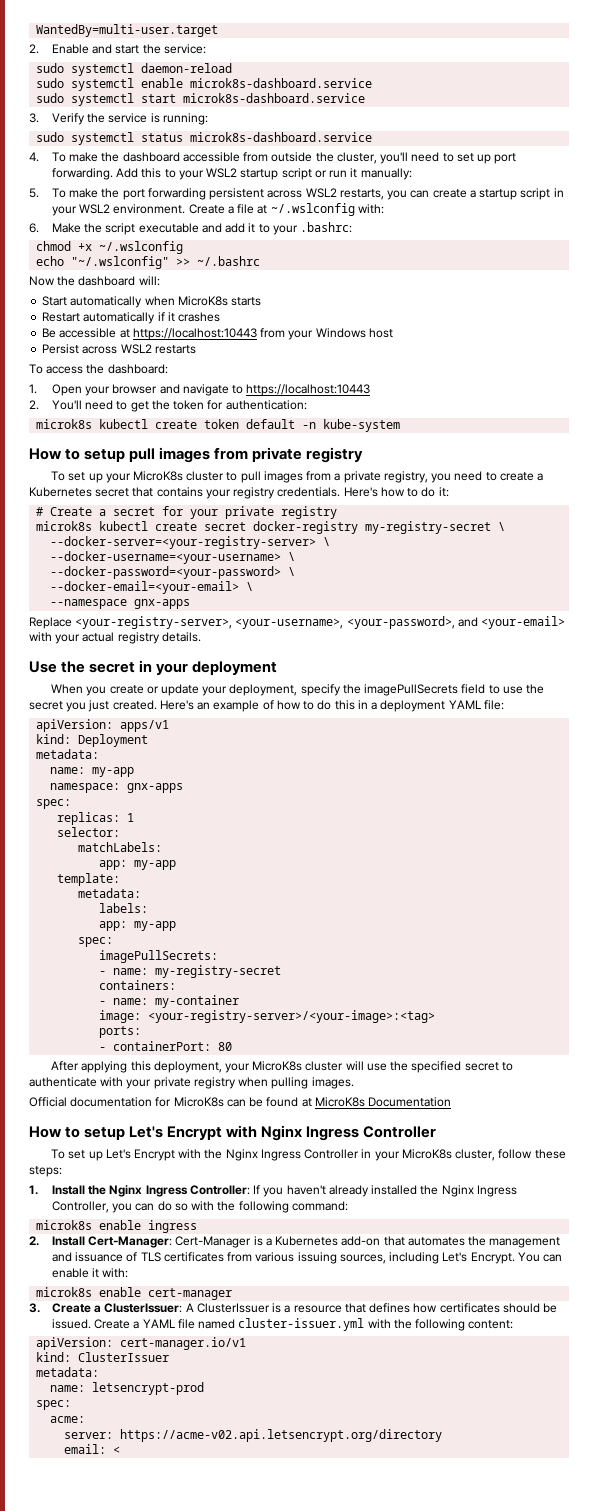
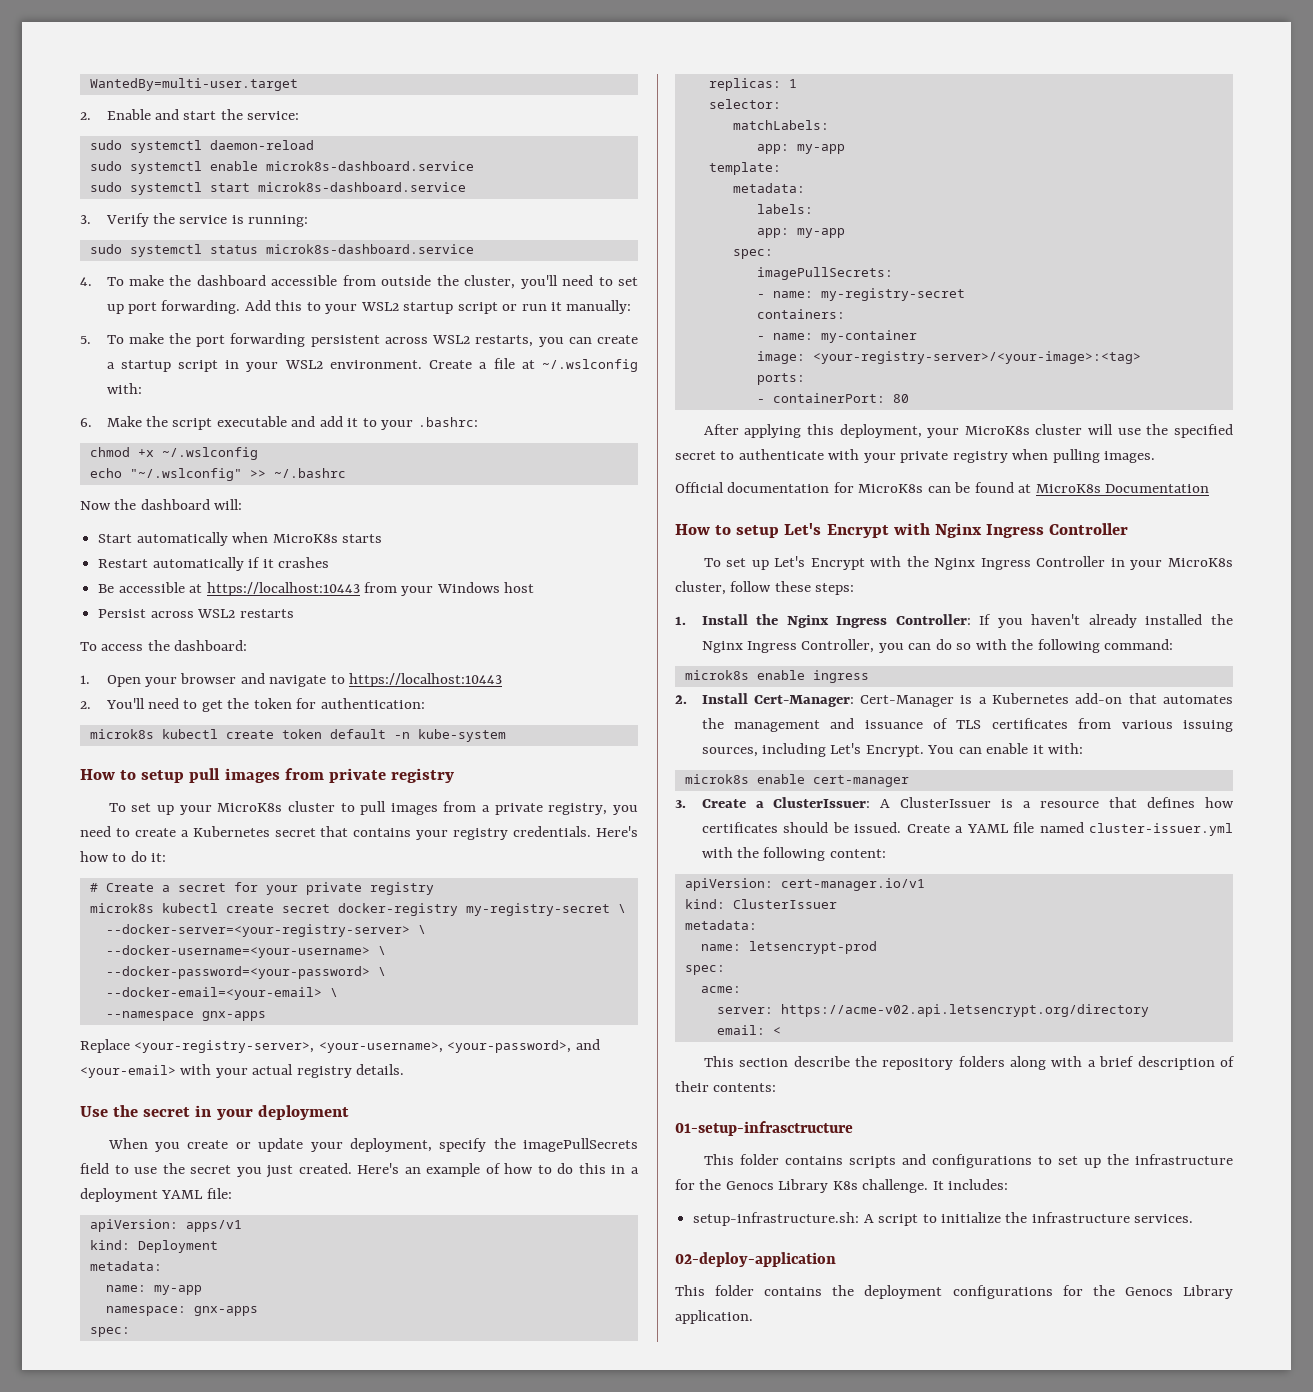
+ This section describe the repository folders along with a brief description of their contents:
+ 01-setup-infrasctructure
+ This folder contains scripts and configurations to set up the infrastructure for the Genocs Library K8s challenge. It includes:
+ setup-infrastructure.sh: A script to initialize the infrastructure services.
+ 02-deploy-application
+ This folder contains the deployment configurations for the Genocs Library application.

